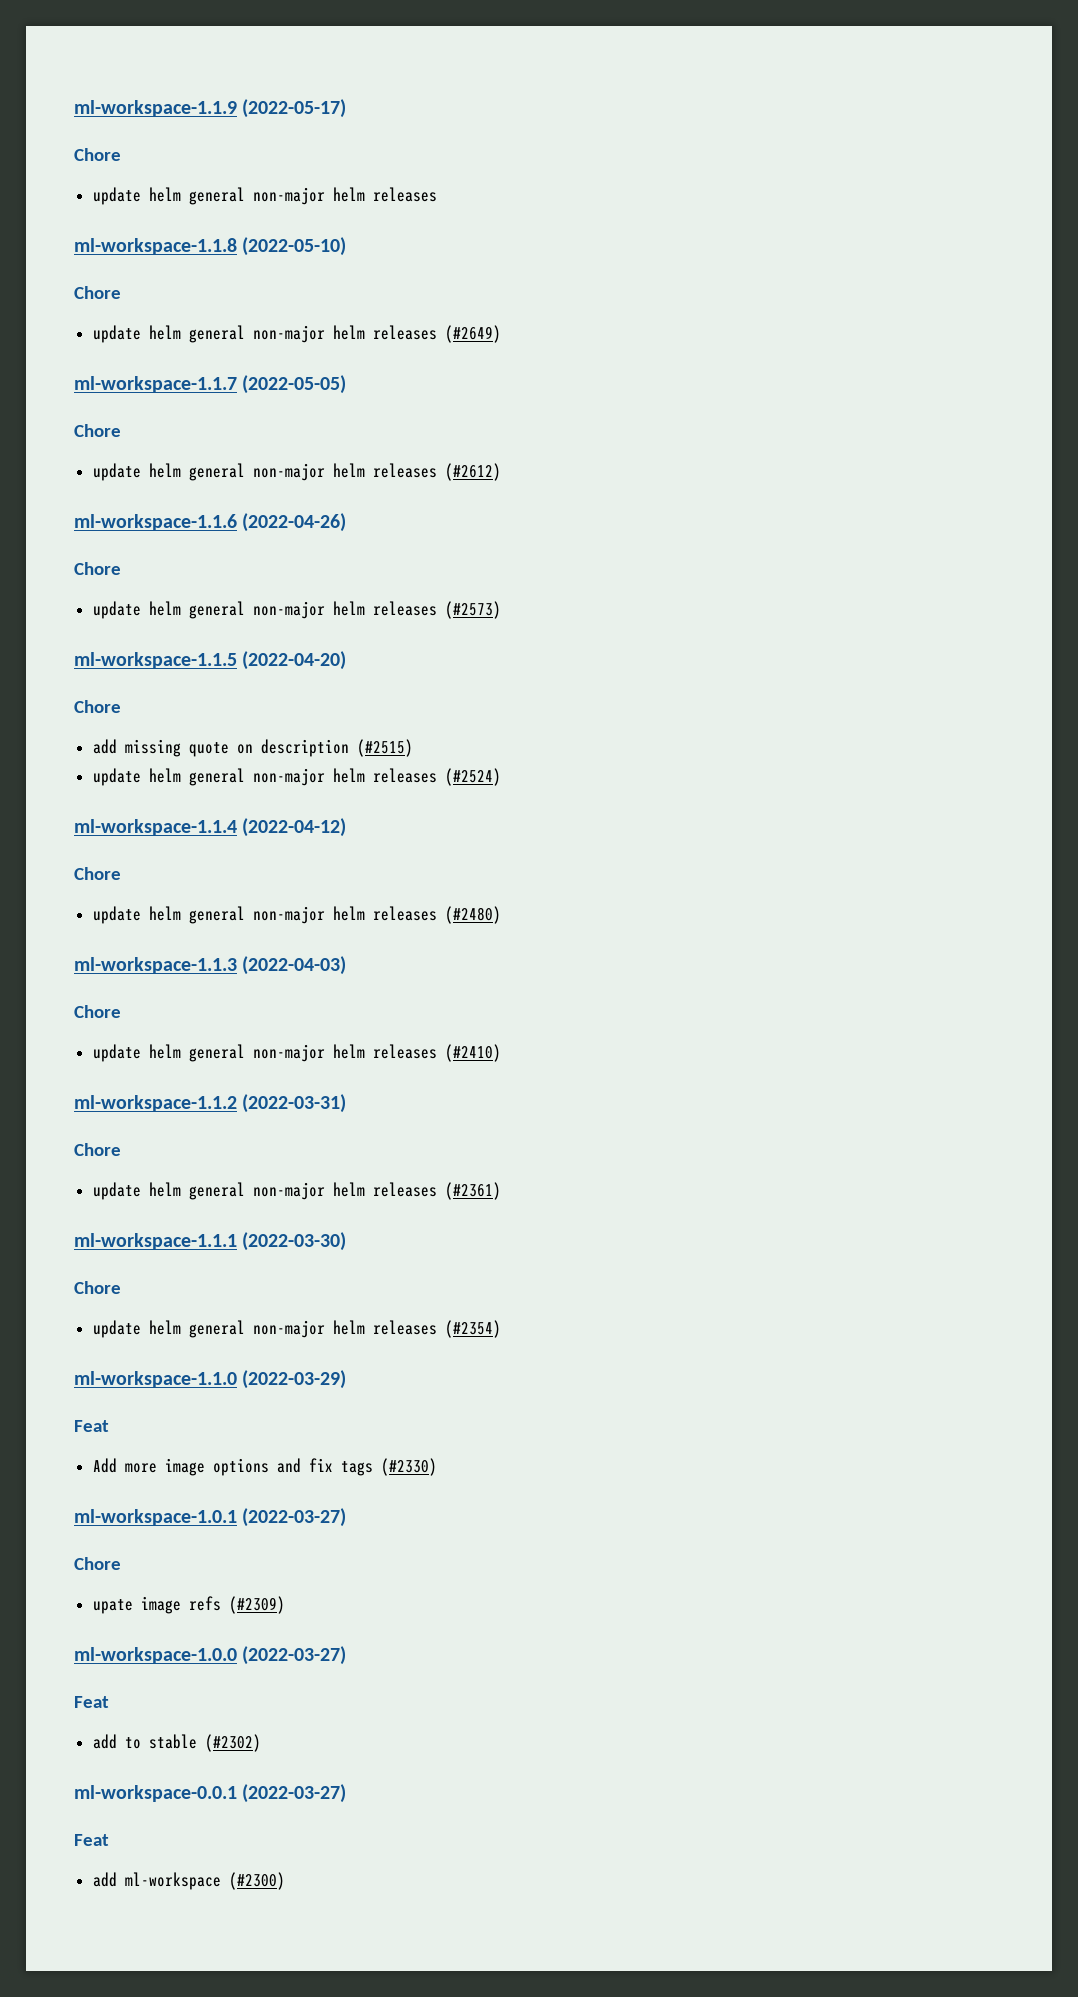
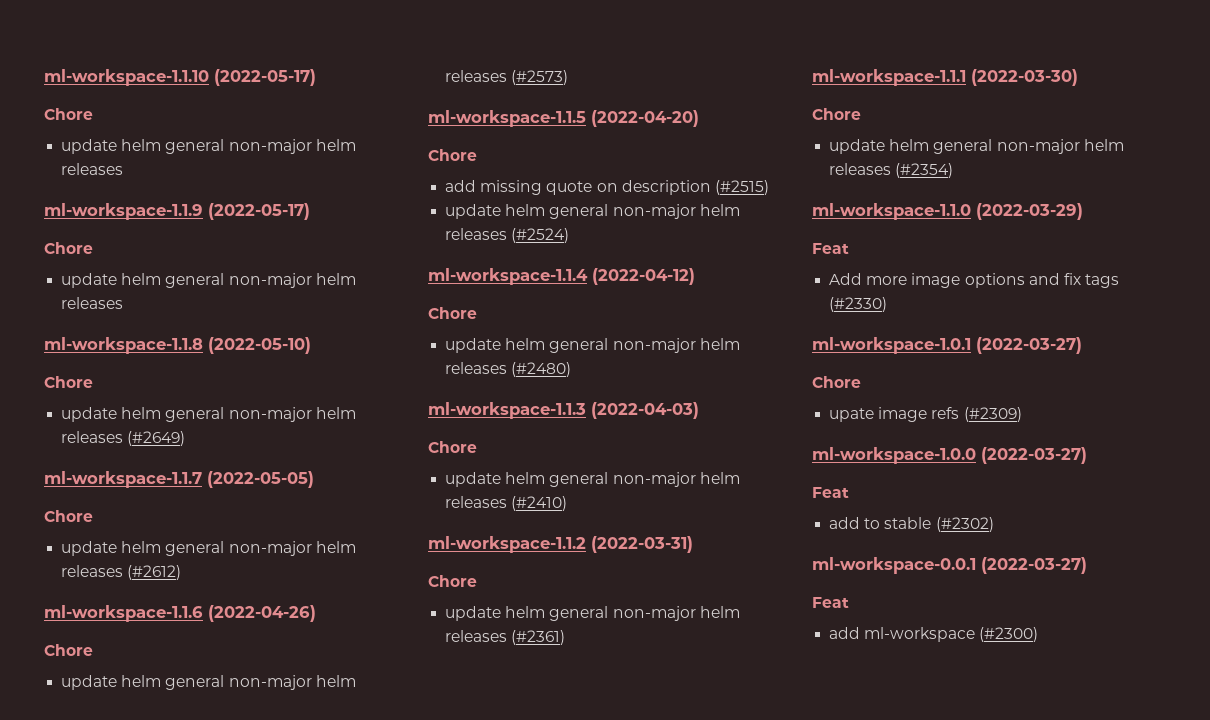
+ ml-workspace-1.1.10 (2022-05-17)
+ Chore
+ update helm general non-major helm releases

